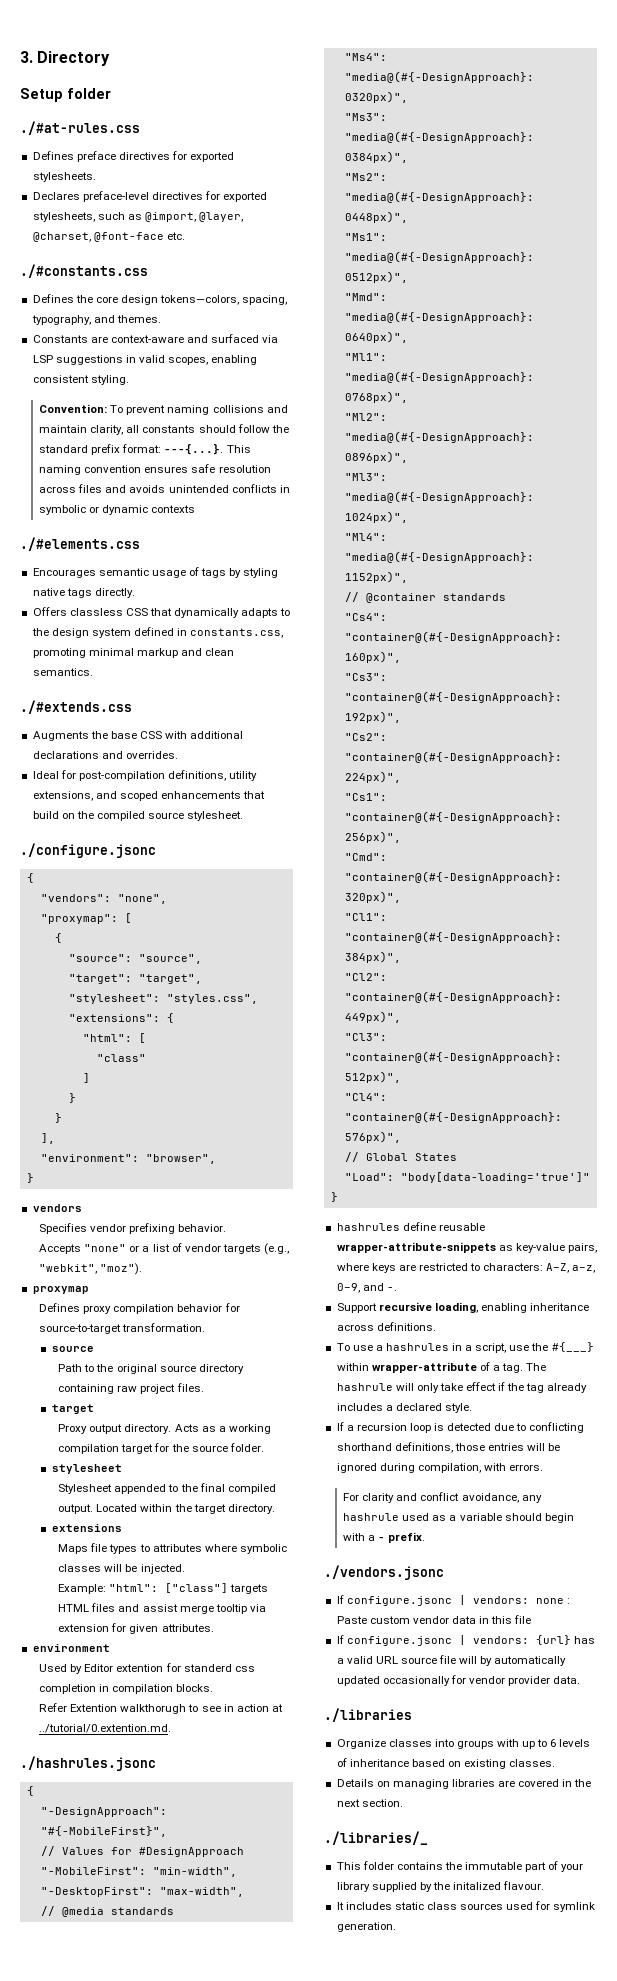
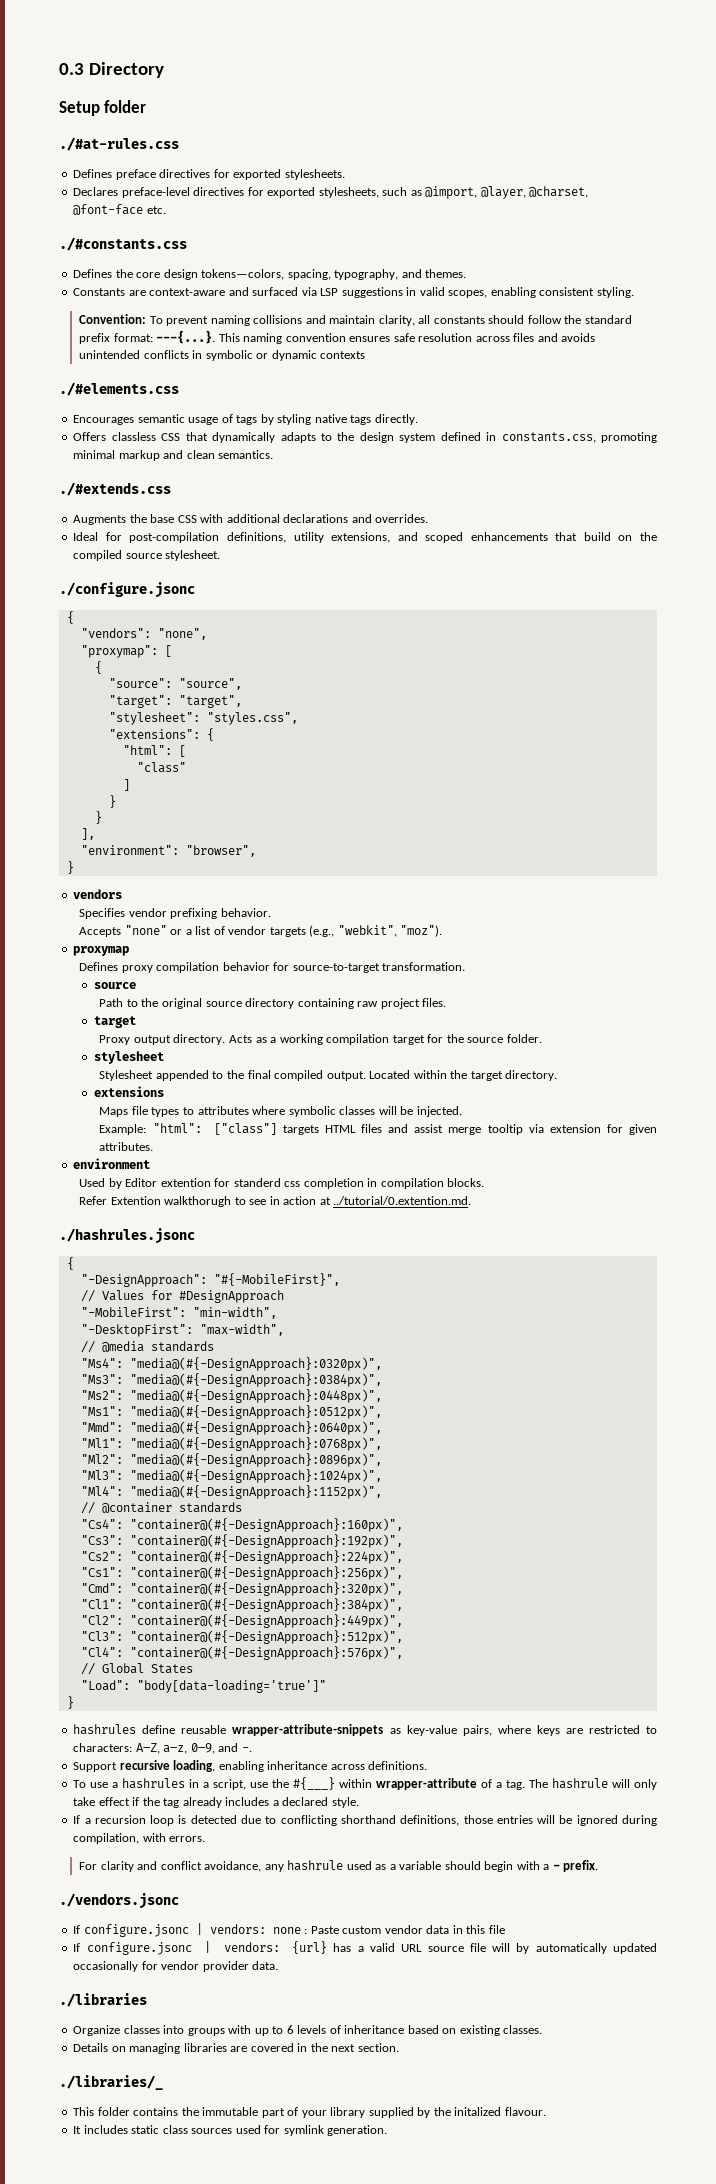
- 3. Directory
+ 0.3 Directory

